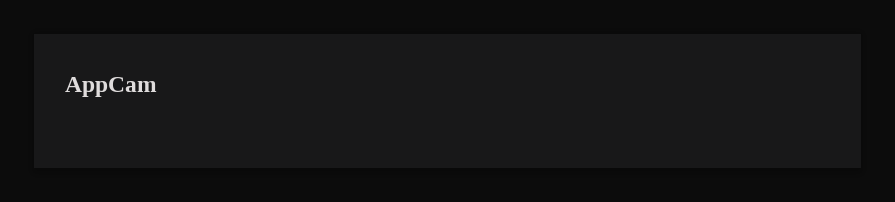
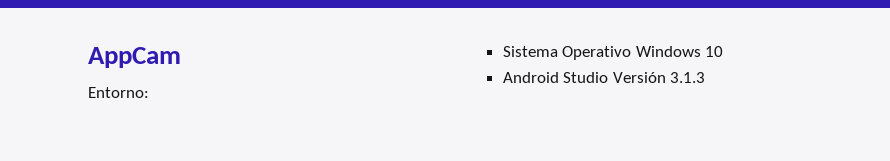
+ Entorno:
+ Sistema Operativo Windows 10
+ Android Studio Versión 3.1.3

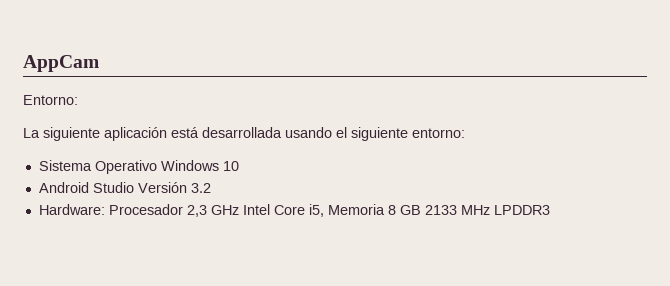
+ La siguiente aplicación está desarrollada usando el siguiente entorno:
- Android Studio Versión 3.1.3
+ Android Studio Versión 3.2
+ Hardware: Procesador 2,3 GHz Intel Core i5, Memoria 8 GB 2133 MHz LPDDR3

